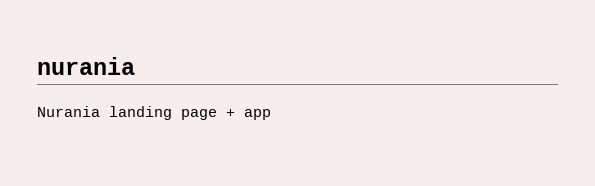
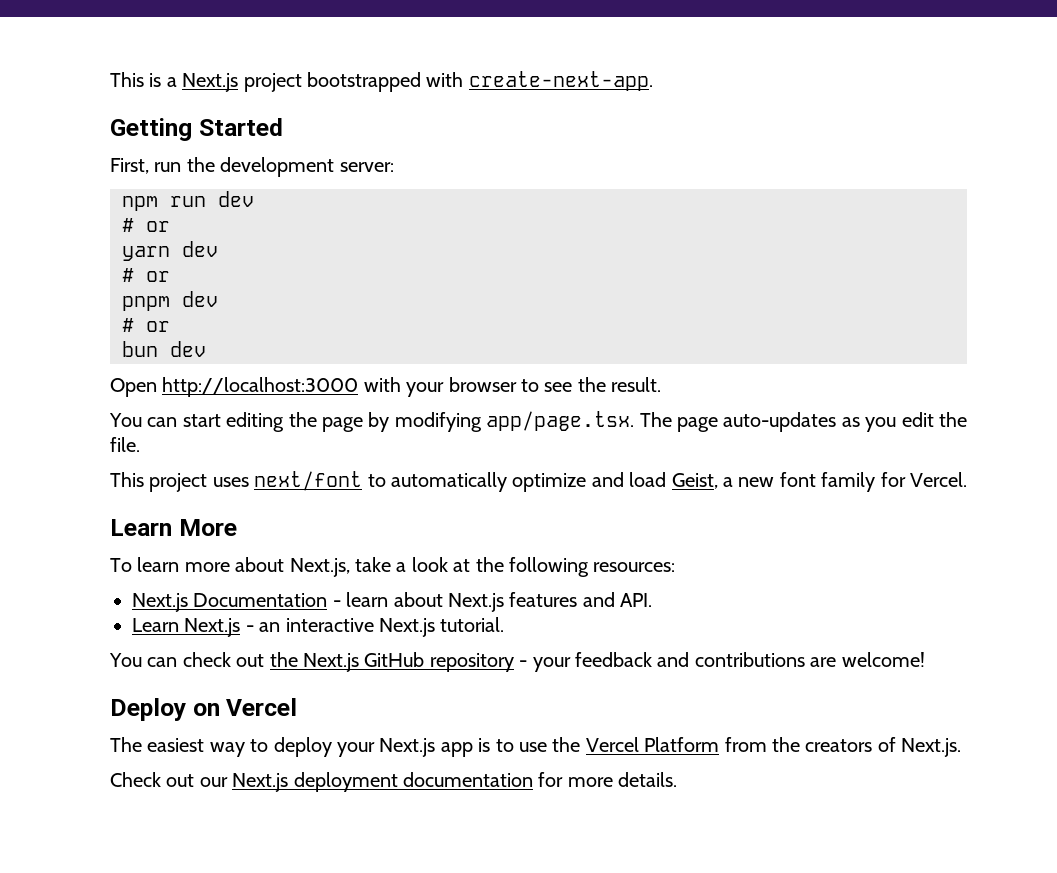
- nurania
- Nurania landing page + app
+ This is a Next.js project bootstrapped with create-next-app.
+ Getting Started
+ First, run the development server:
+ npm run dev
+ # or
+ yarn dev
+ # or
+ pnpm dev
+ # or
+ bun dev
+ Open http://localhost:3000 with your browser to see the result.
+ You can start editing the page by modifying app/page.tsx. The page auto-updates as you edit the file.
+ This project uses next/font to automatically optimize and load Geist, a new font family for Vercel.
+ Learn More
+ To learn more about Next.js, take a look at the following resources:
+ Next.js Documentation - learn about Next.js features and API.
+ Learn Next.js - an interactive Next.js tutorial.
+ You can check out the Next.js GitHub repository - your feedback and contributions are welcome!
+ Deploy on Vercel
+ The easiest way to deploy your Next.js app is to use the Vercel Platform from the creators of Next.js.
+ Check out our Next.js deployment documentation for more details.

